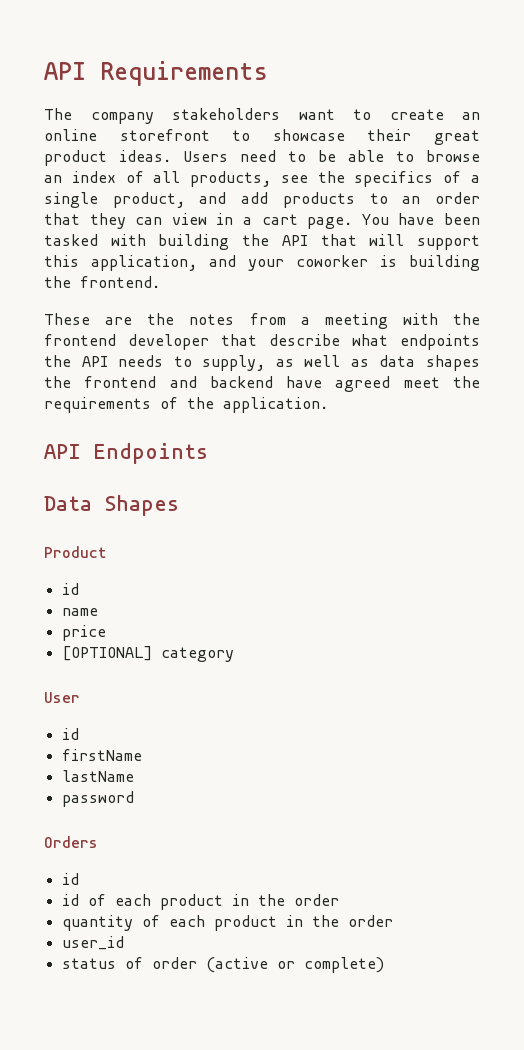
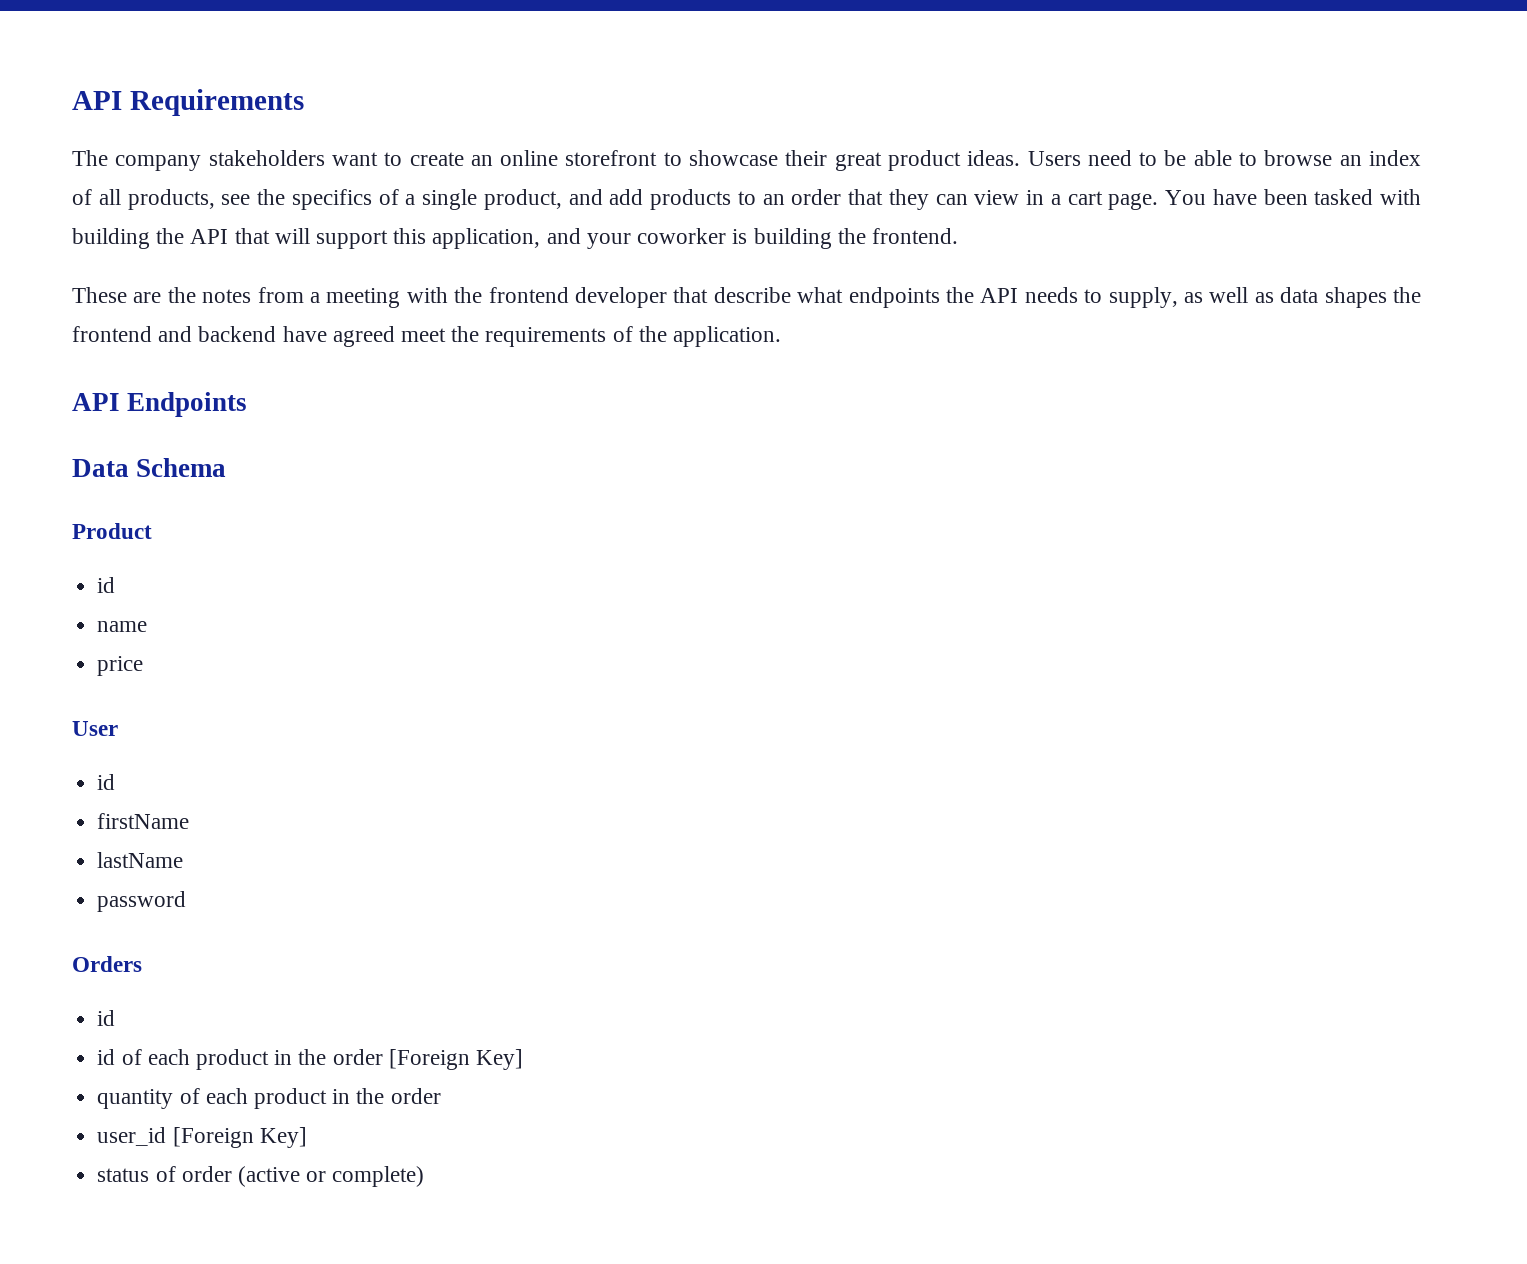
- Data Shapes
+ Data Schema
- [OPTIONAL] category
- id of each product in the order
+ id of each product in the order [Foreign Key]
- user_id
+ user_id [Foreign Key]

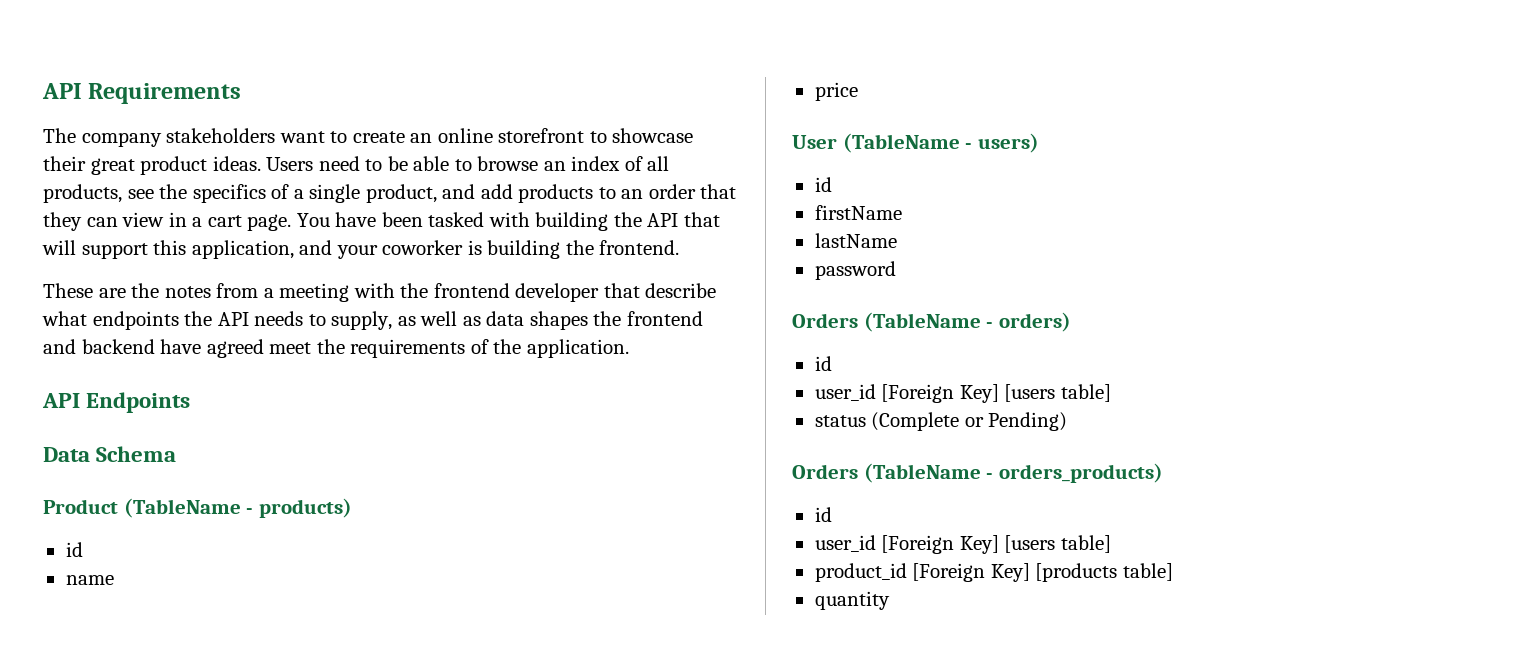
- Product
+ Product (TableName - products)
- User
+ User (TableName - users)
- Orders
+ Orders (TableName - orders)
  id
- id of each product in the order [Foreign Key]
- quantity of each product in the order
- user_id [Foreign Key]
+ user_id [Foreign Key] [users table]
- status of order (active or complete)
+ status (Complete or Pending)
+ Orders (TableName - orders_products)
+ id
+ user_id [Foreign Key] [users table]
+ product_id [Foreign Key] [products table]
+ quantity

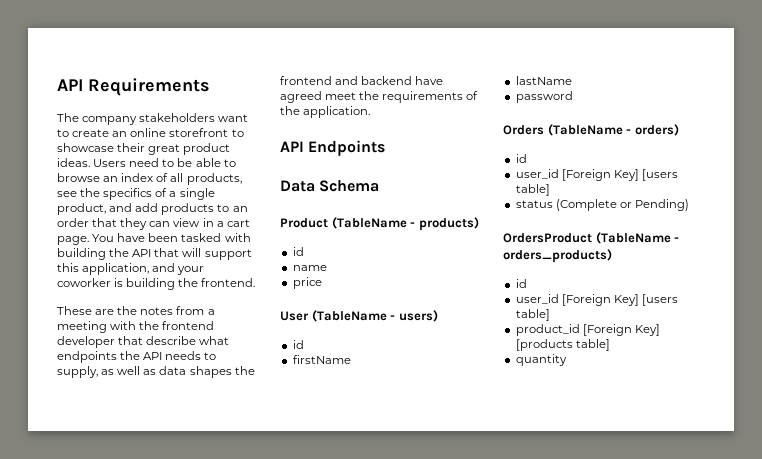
- Orders (TableName - orders_products)
+ OrdersProduct (TableName - orders_products)

